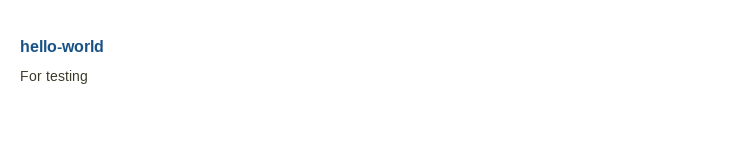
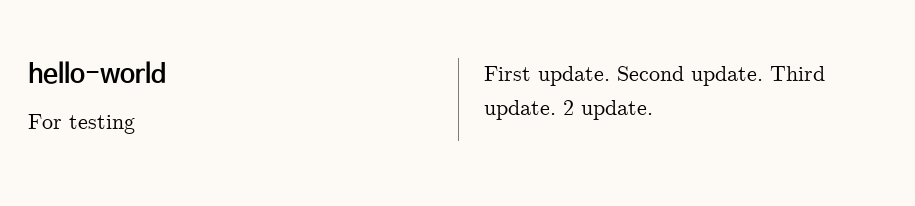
+ First update. Second update. Third update. 2 update.

